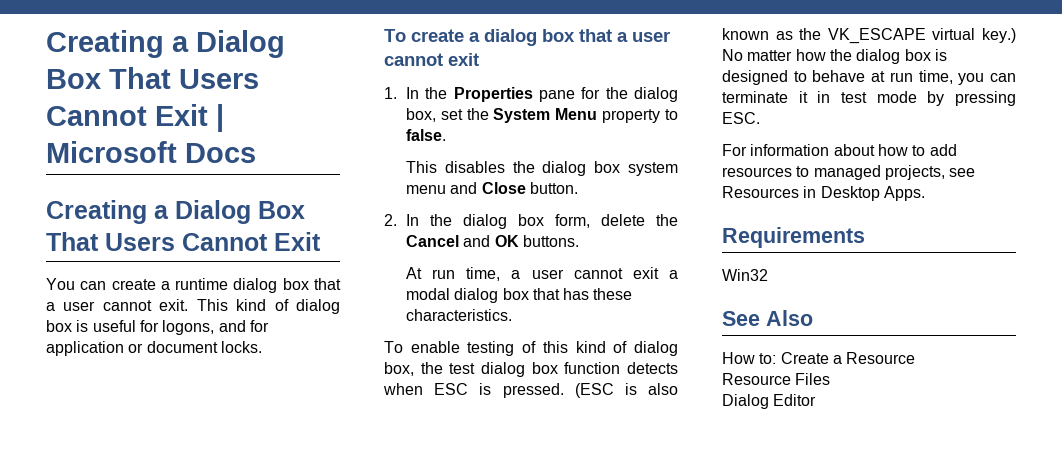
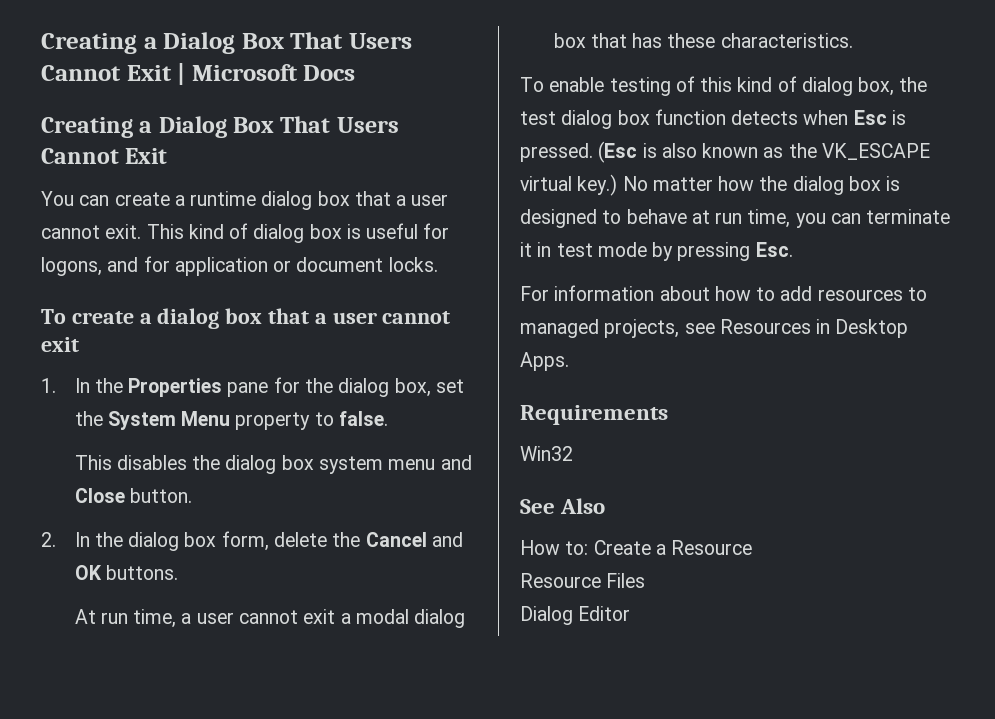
- To enable testing of this kind of dialog box, the test dialog box function detects when ESC is pressed.
+ To enable testing of this kind of dialog box, the test dialog box function detects when Esc is pressed.
- (ESC is also known as the VK_ESCAPE virtual key.)
+ (Esc is also known as the VK_ESCAPE virtual key.)
- No matter how the dialog box is designed to behave at run time, you can terminate it in test mode by pressing ESC.
+ No matter how the dialog box is designed to behave at run time, you can terminate it in test mode by pressing Esc.

